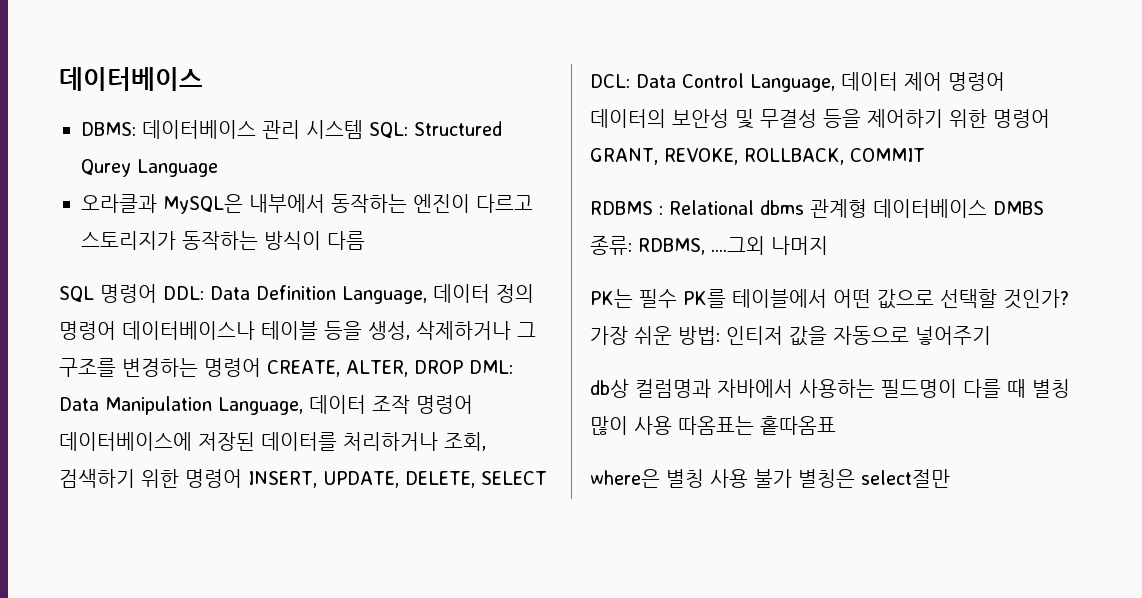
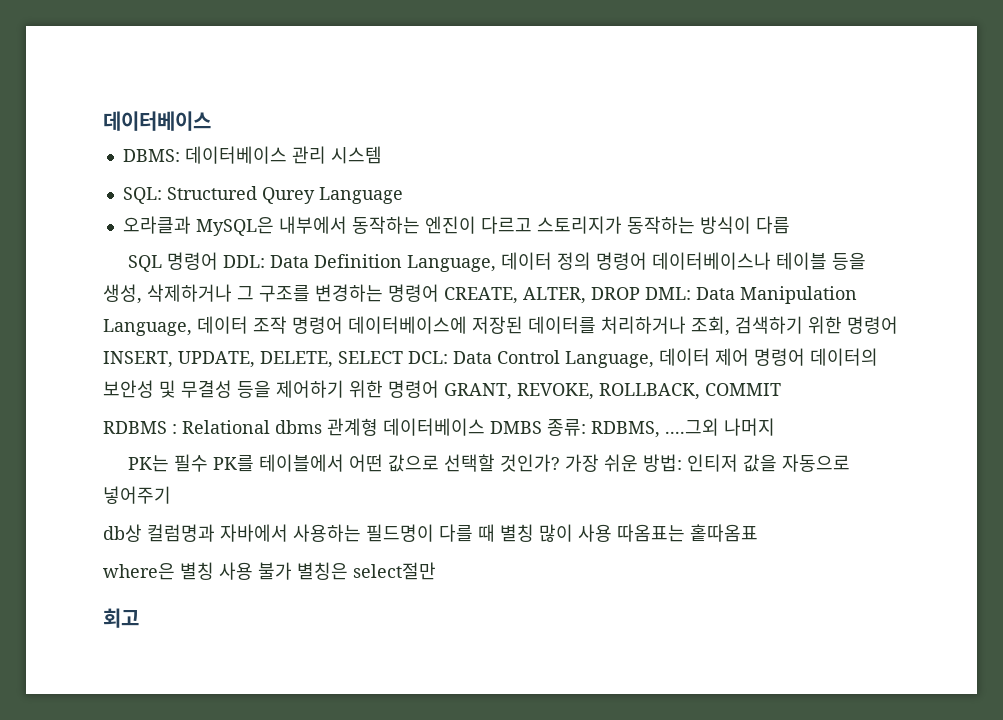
- DBMS: 데이터베이스 관리 시스템 SQL: Structured Qurey Language
+ DBMS: 데이터베이스 관리 시스템
+ SQL: Structured Qurey Language
+ 회고

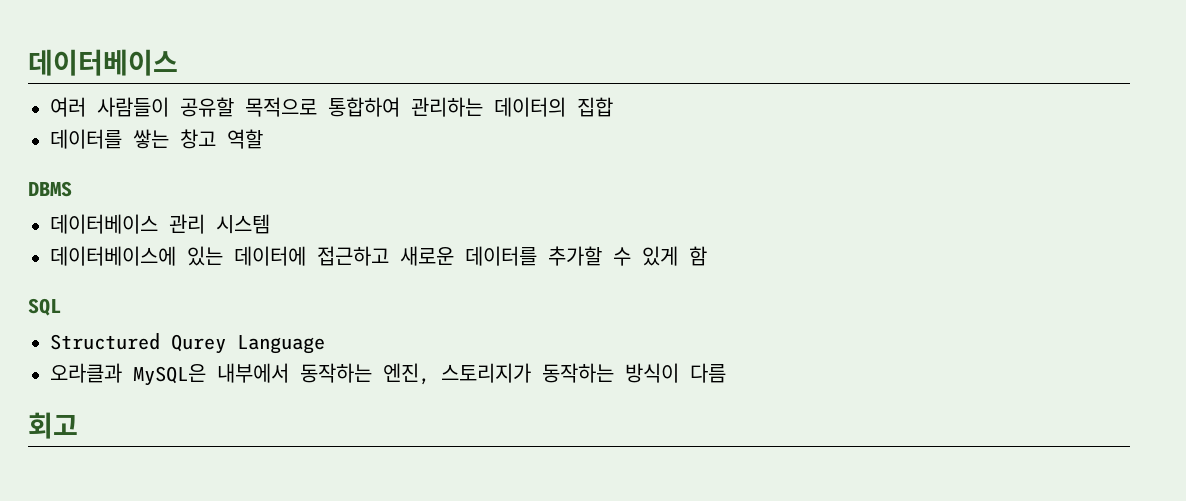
- DBMS: 데이터베이스 관리 시스템
- SQL: Structured Qurey Language
+ 여러 사람들이 공유할 목적으로 통합하여 관리하는 데이터의 집합
+ 데이터를 쌓는 창고 역할
+ DBMS
+ 데이터베이스 관리 시스템
+ 데이터베이스에 있는 데이터에 접근하고 새로운 데이터를 추가할 수 있게 함
+ SQL
+ Structured Qurey Language
- 오라클과 MySQL은 내부에서 동작하는 엔진이 다르고 스토리지가 동작하는 방식이 다름
+ 오라클과 MySQL은 내부에서 동작하는 엔진, 스토리지가 동작하는 방식이 다름
- SQL 명령어 DDL: Data Definition Language, 데이터 정의 명령어 데이터베이스나 테이블 등을 생성, 삭제하거나 그 구조를 변경하는 명령어 CREATE, ALTER, DROP DML: Data Manipulation Language, 데이터 조작 명령어 데이터베이스에 저장된 데이터를 처리하거나 조회, 검색하기 위한 명령어 INSERT, UPDATE, DELETE, SELECT DCL: Data Control Language, 데이터 제어 명령어 데이터의 보안성 및 무결성 등을 제어하기 위한 명령어 GRANT, REVOKE, ROLLBACK, COMMIT
- RDBMS : Relational dbms 관계형 데이터베이스 DMBS 종류: RDBMS, ....그외 나머지
- PK는 필수 PK를 테이블에서 어떤 값으로 선택할 것인가? 가장 쉬운 방법: 인티저 값을 자동으로 넣어주기
- db상 컬럼명과 자바에서 사용하는 필드명이 다를 때 별칭 많이 사용 따옴표는 홑따옴표
- where은 별칭 사용 불가 별칭은 select절만

